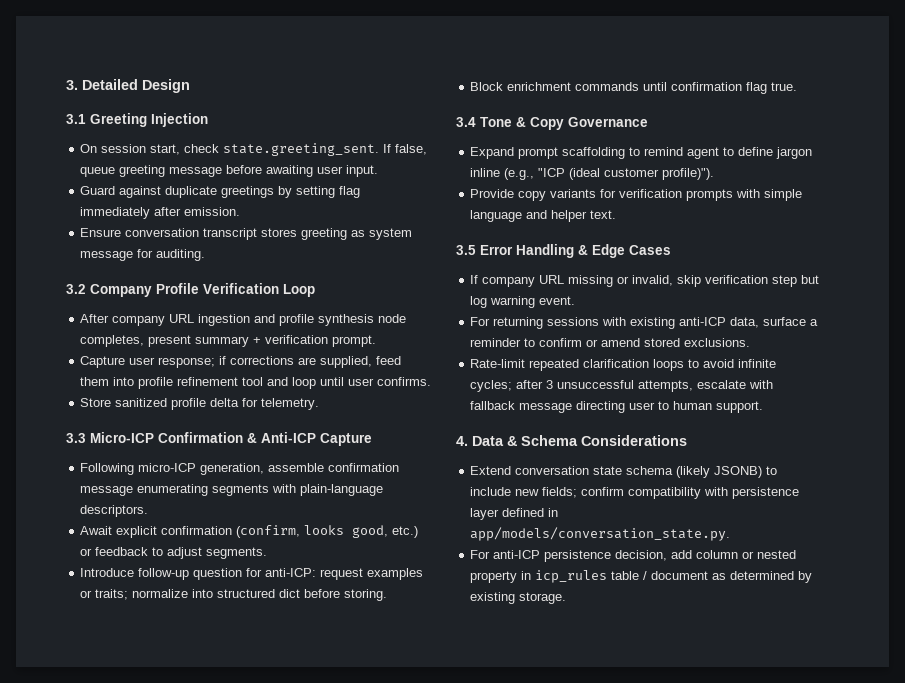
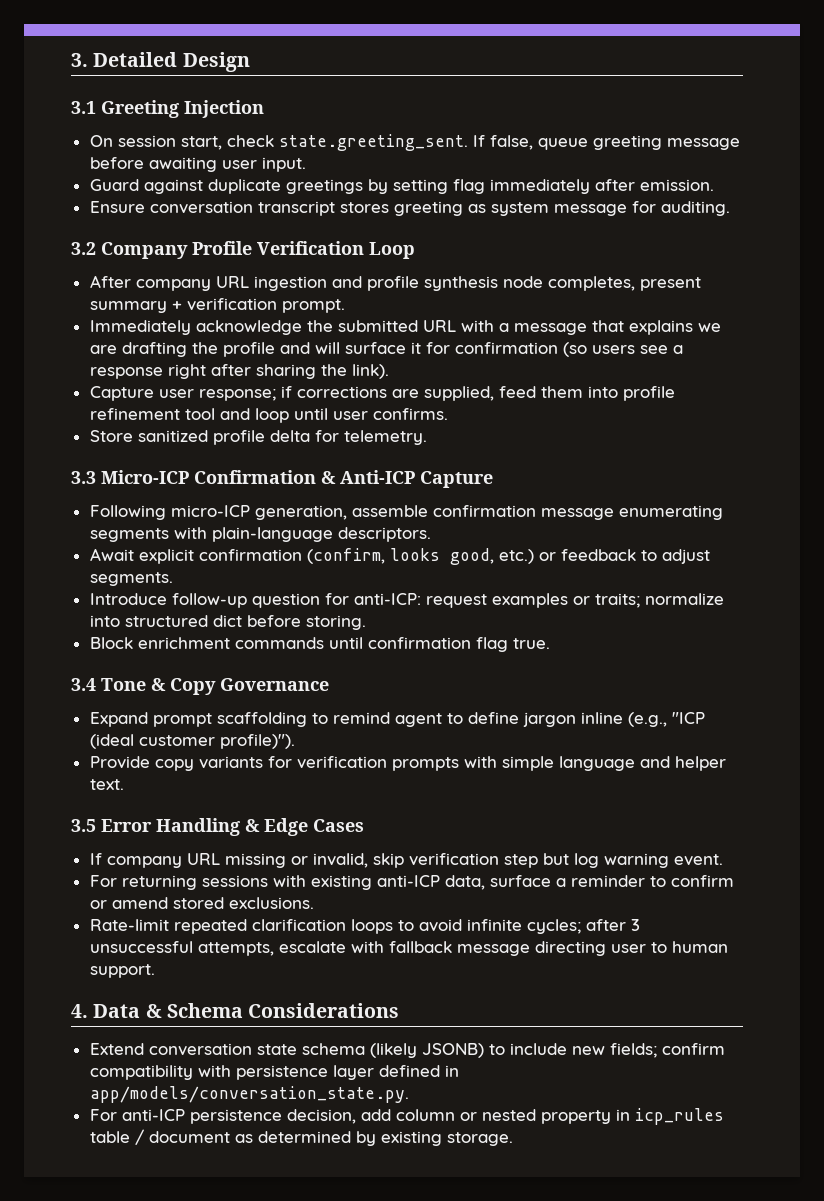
+ Immediately acknowledge the submitted URL with a message that explains we are drafting the profile and will surface it for confirmation (so users see a response right after sharing the link).

